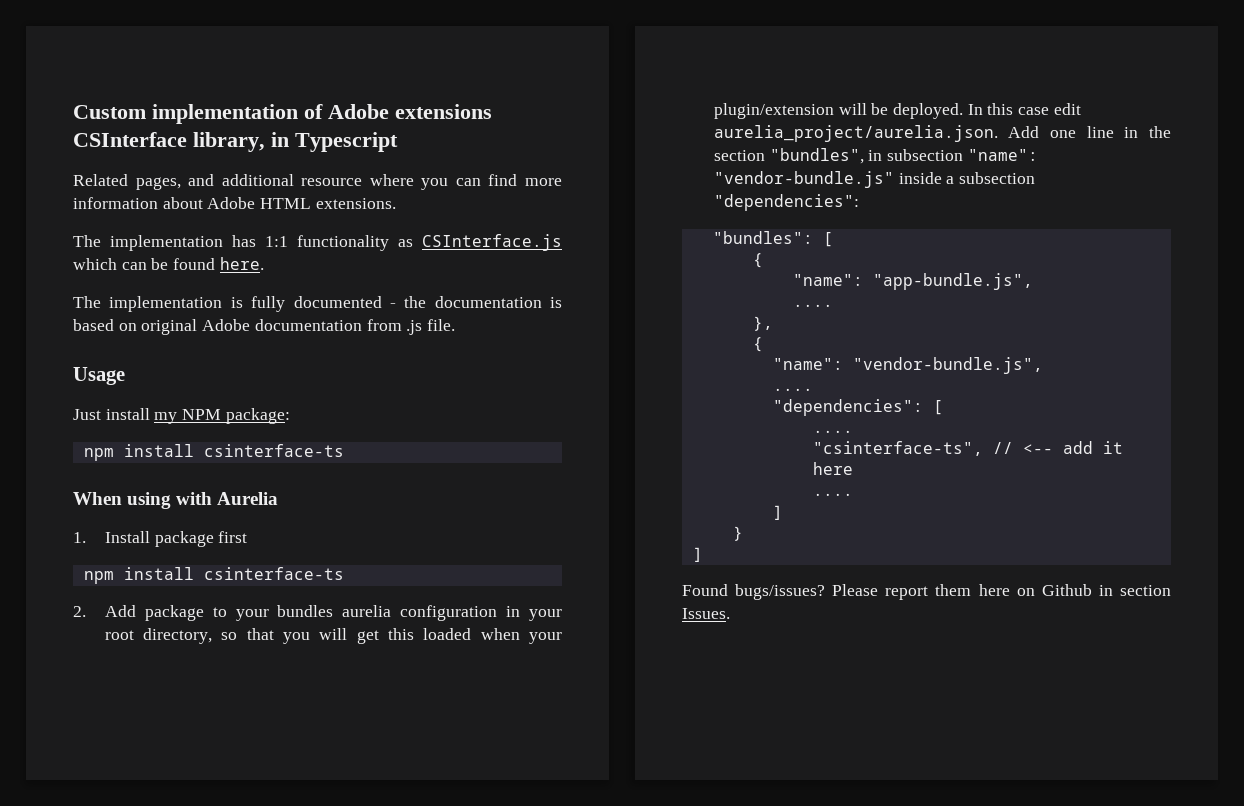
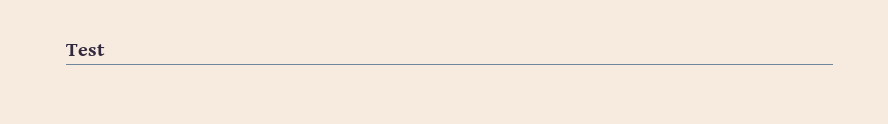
- Custom implementation of Adobe extensions CSInterface library, in Typescript
- Related pages, and additional resource where you can find more information about Adobe HTML extensions.
- The implementation has 1:1 functionality as CSInterface.js which can be found here.
- The implementation is fully documented - the documentation is based on original Adobe documentation from .js file.
- Usage
- Just install my NPM package:
- npm install csinterface-ts
- When using with Aurelia
- 1. Install package first
- npm install csinterface-ts
- 2. Add package to your bundles aurelia configuration in your root directory, so that you will get this loaded when your plugin/extension will be deployed. In this case edit aurelia_project/aurelia.json. Add one line in the section "bundles", in subsection "name": "vendor-bundle.js" inside a subsection "dependencies":
- "bundles": [
- {
- "name": "app-bundle.js",
- ....
- },
- {
- "name": "vendor-bundle.js",
- ....
- "dependencies": [
- ....
- "csinterface-ts", // <-- add it here
- ....
- ]
- }
- ]
- Found bugs/issues? Please report them here on Github in section Issues.
+ Test

